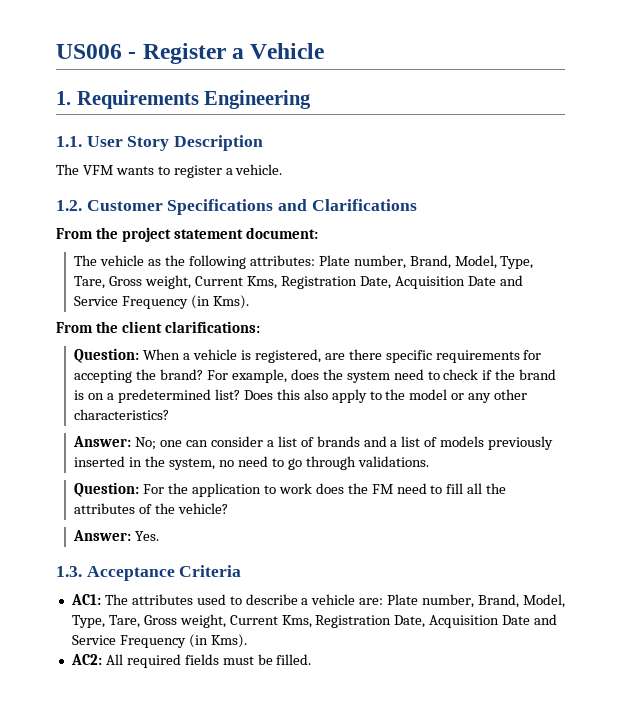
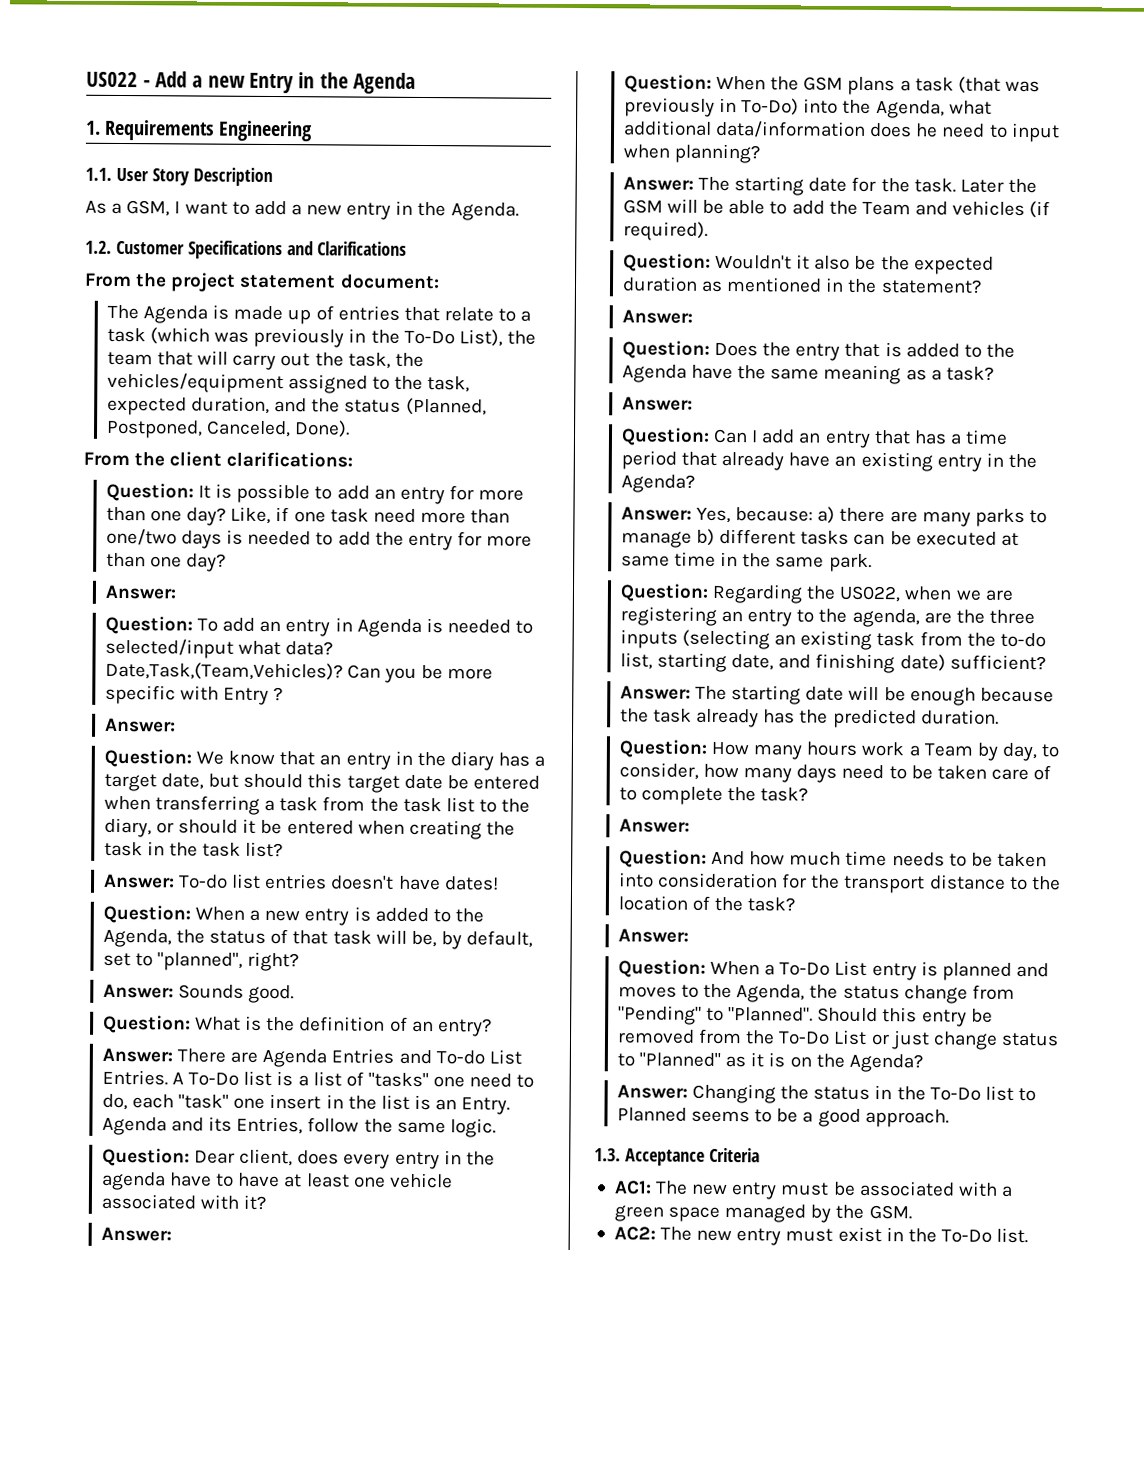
- US006 - Register a Vehicle
+ US022 - Add a new Entry in the Agenda
- The VFM wants to register a vehicle.
+ As a GSM, I want to add a new entry in the Agenda.
- The vehicle as the following attributes: Plate number, Brand, Model, Type, Tare, Gross weight, Current Kms, Registration Date, Acquisition Date and Service Frequency (in Kms).
+ The Agenda is made up of entries that relate to a task (which was previously in the To-Do List), the team that will carry out the task, the vehicles/equipment assigned to the task, expected duration, and the status (Planned, Postponed, Canceled, Done).
  From the client clarifications:
- Question: When a vehicle is registered, are there specific requirements for accepting the brand? For example, does the system need to check if the brand is on a predetermined list? Does this also apply to the model or any other characteristics?
- Answer: No; one can consider a list of brands and a list of models previously inserted in the system, no need to go through validations.
- Question: For the application to work does the FM need to fill all the attributes of the vehicle?
- Answer: Yes.
+ Question: It is possible to add an entry for more than one day? Like, if one task need more than one/two days is needed to add the entry for more than one day?
+ Answer:
+ Question: To add an entry in Agenda is needed to selected/input what data? Date,Task,(Team,Vehicles)? Can you be more specific with Entry ?
+ Answer:
+ Question: We know that an entry in the diary has a target date, but should this target date be entered when transferring a task from the task list to the diary, or should it be entered when creating the task in the task list?
+ Answer: To-do list entries doesn't have dates!
+ Question: When a new entry is added to the Agenda, the status of that task will be, by default, set to "planned", right?
+ Answer: Sounds good.
+ Question: What is the definition of an entry?
+ Answer: There are Agenda Entries and To-do List Entries. A To-Do list is a list of "tasks" one need to do, each "task" one insert in the list is an Entry. Agenda and its Entries, follow the same logic.
+ Question: Dear client, does every entry in the agenda have to have at least one vehicle associated with it?
+ Answer:
+ Question: When the GSM plans a task (that was previously in To-Do) into the Agenda, what additional data/information does he need to input when planning?
+ Answer: The starting date for the task. Later the GSM will be able to add the Team and vehicles (if required).
+ Question: Wouldn't it also be the expected duration as mentioned in the statement?
+ Answer:
+ Question: Does the entry that is added to the Agenda have the same meaning as a task?
+ Answer:
+ Question: Can I add an entry that has a time period that already have an existing entry in the Agenda?
+ Answer: Yes, because: a) there are many parks to manage b) different tasks can be executed at same time in the same park.
+ Question: Regarding the US022, when we are registering an entry to the agenda, are the three inputs (selecting an existing task from the to-do list, starting date, and finishing date) sufficient?
+ Answer: The starting date will be enough because the task already has the predicted duration.
+ Question: How many hours work a Team by day, to consider, how many days need to be taken care of to complete the task?
+ Answer:
+ Question: And how much time needs to be taken into consideration for the transport distance to the location of the task?
+ Answer:
+ Question: When a To-Do List entry is planned and moves to the Agenda, the status change from "Pending" to "Planned". Should this entry be removed from the To-Do List or just change status to "Planned" as it is on the Agenda?
+ Answer: Changing the status in the To-Do list to Planned seems to be a good approach.
- AC1: The attributes used to describe a vehicle are: Plate number, Brand, Model, Type, Tare, Gross weight, Current Kms, Registration Date, Acquisition Date and Service Frequency (in Kms).
- AC2: All required fields must be filled.
+ AC1: The new entry must be associated with a green space managed by the GSM.
+ AC2: The new entry must exist in the To-Do list.

